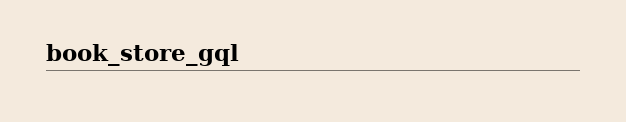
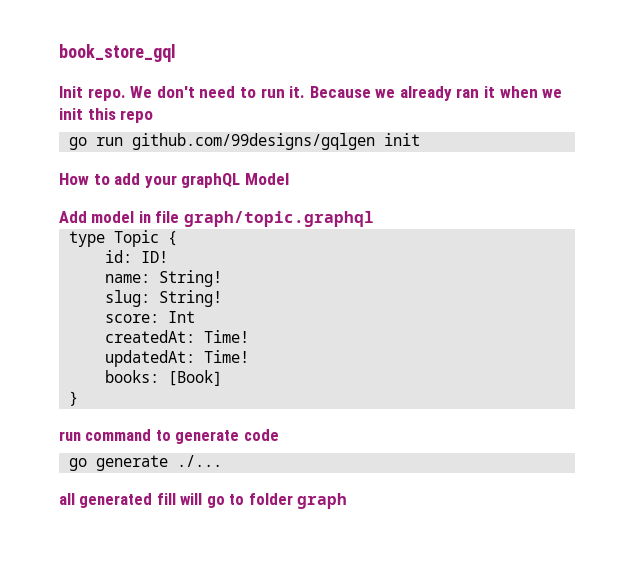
+ Init repo. We don't need to run it. Because we already ran it when we init this repo
+ go run github.com/99designs/gqlgen init
+ How to add your graphQL Model
+ Add model in file graph/topic.graphql
+ type Topic {
+ id: ID!
+ name: String!
+ slug: String!
+ score: Int
+ createdAt: Time!
+ updatedAt: Time!
+ books: [Book]
+ }
+ run command to generate code
+ go generate ./...
+ all generated fill will go to folder graph

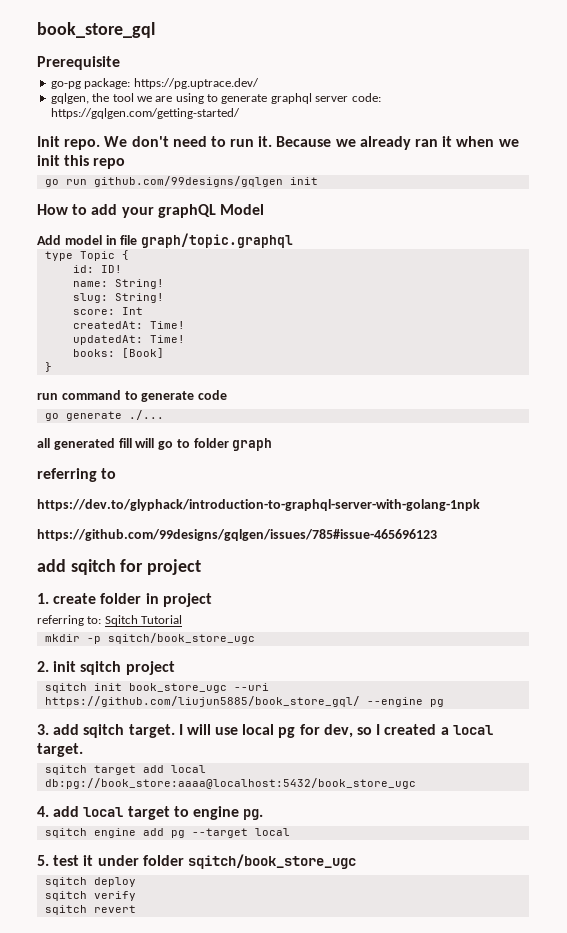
+ Prerequisite
+ go-pg package: https://pg.uptrace.dev/
+ gqlgen, the tool we are using to generate graphql server code: https://gqlgen.com/getting-started/
+ referring to
+ https://dev.to/glyphack/introduction-to-graphql-server-with-golang-1npk
+ https://github.com/99designs/gqlgen/issues/785#issue-465696123
+ add sqitch for project
+ 1. create folder in project
+ referring to: Sqitch Tutorial
+ mkdir -p sqitch/book_store_ugc
+ 2. init sqitch project
+ sqitch init book_store_ugc --uri https://github.com/liujun5885/book_store_gql/ --engine pg
+ 3. add sqitch target. I will use local pg for dev, so I created a local target.
+ sqitch target add local db:pg://book_store:aaaa@localhost:5432/book_store_ugc
+ 4. add local target to engine pg.
+ sqitch engine add pg --target local
+ 5. test it under folder sqitch/book_store_ugc
+ sqitch deploy
+ sqitch verify
+ sqitch revert

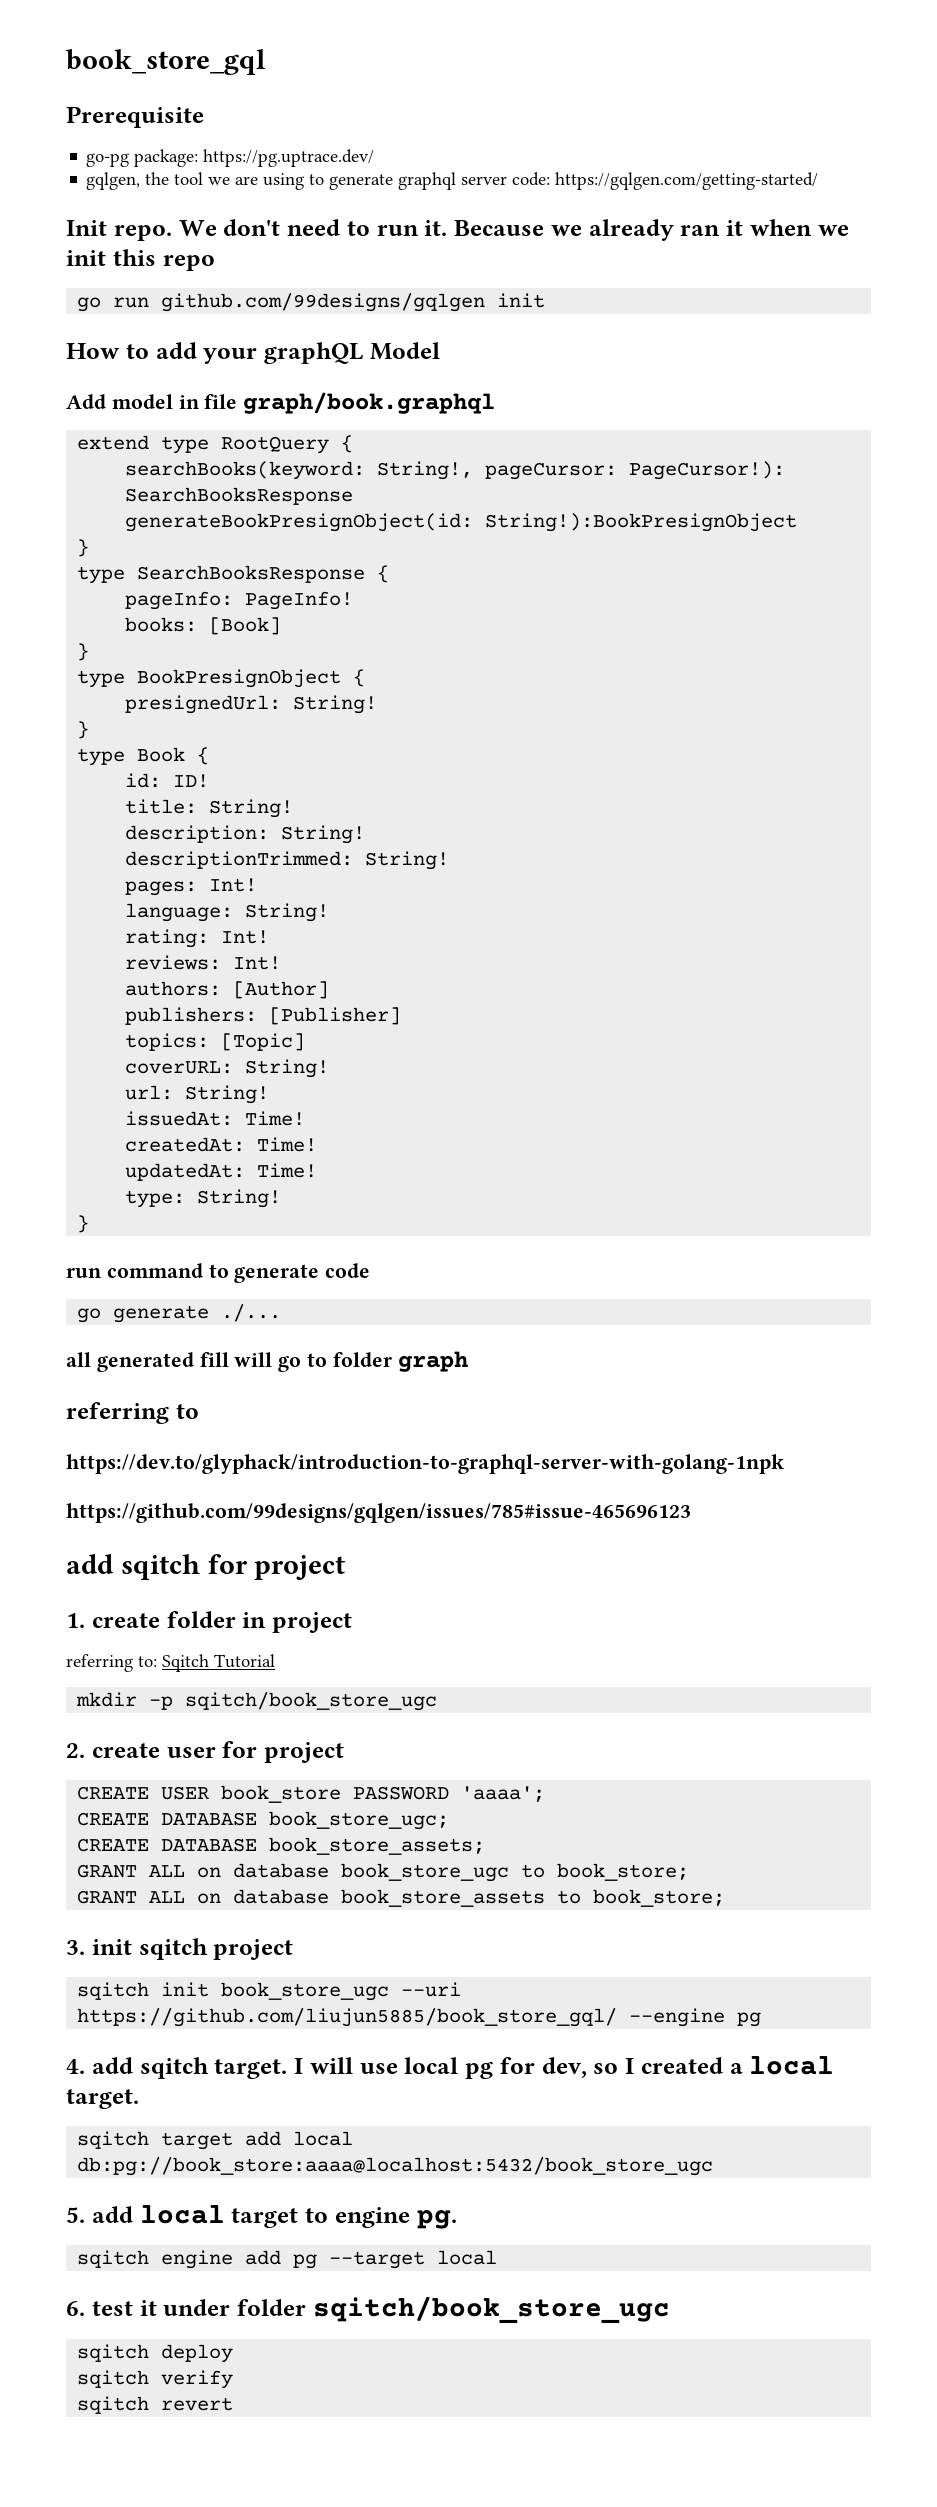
- Add model in file graph/topic.graphql
- type Topic {
+ Add model in file graph/book.graphql
+ extend type RootQuery {
+ searchBooks(keyword: String!, pageCursor: PageCursor!): SearchBooksResponse
+ generateBookPresignObject(id: String!):BookPresignObject
+ }
+ type SearchBooksResponse {
+ pageInfo: PageInfo!
+ books: [Book]
+ }
+ type BookPresignObject {
+ presignedUrl: String!
+ }
+ type Book {
- name: String!
- slug: String!
- score: Int
+ title: String!
+ description: String!
+ descriptionTrimmed: String!
+ pages: Int!
+ language: String!
+ rating: Int!
+ reviews: Int!
+ authors: [Author]
+ publishers: [Publisher]
+ topics: [Topic]
+ coverURL: String!
+ url: String!
+ issuedAt: Time!
- books: [Book]
+ type: String!
- 2. init sqitch project
+ 2. create user for project
+ CREATE USER book_store PASSWORD 'aaaa';
+ CREATE DATABASE book_store_ugc;
+ CREATE DATABASE book_store_assets;
+ GRANT ALL on database book_store_ugc to book_store;
+ GRANT ALL on database book_store_assets to book_store;
+ 3. init sqitch project
- 3. add sqitch target.
+ 4. add sqitch target.
- 4. add local target to engine pg.
+ 5. add local target to engine pg.
- 5. test it under folder sqitch/book_store_ugc
+ 6. test it under folder sqitch/book_store_ugc

